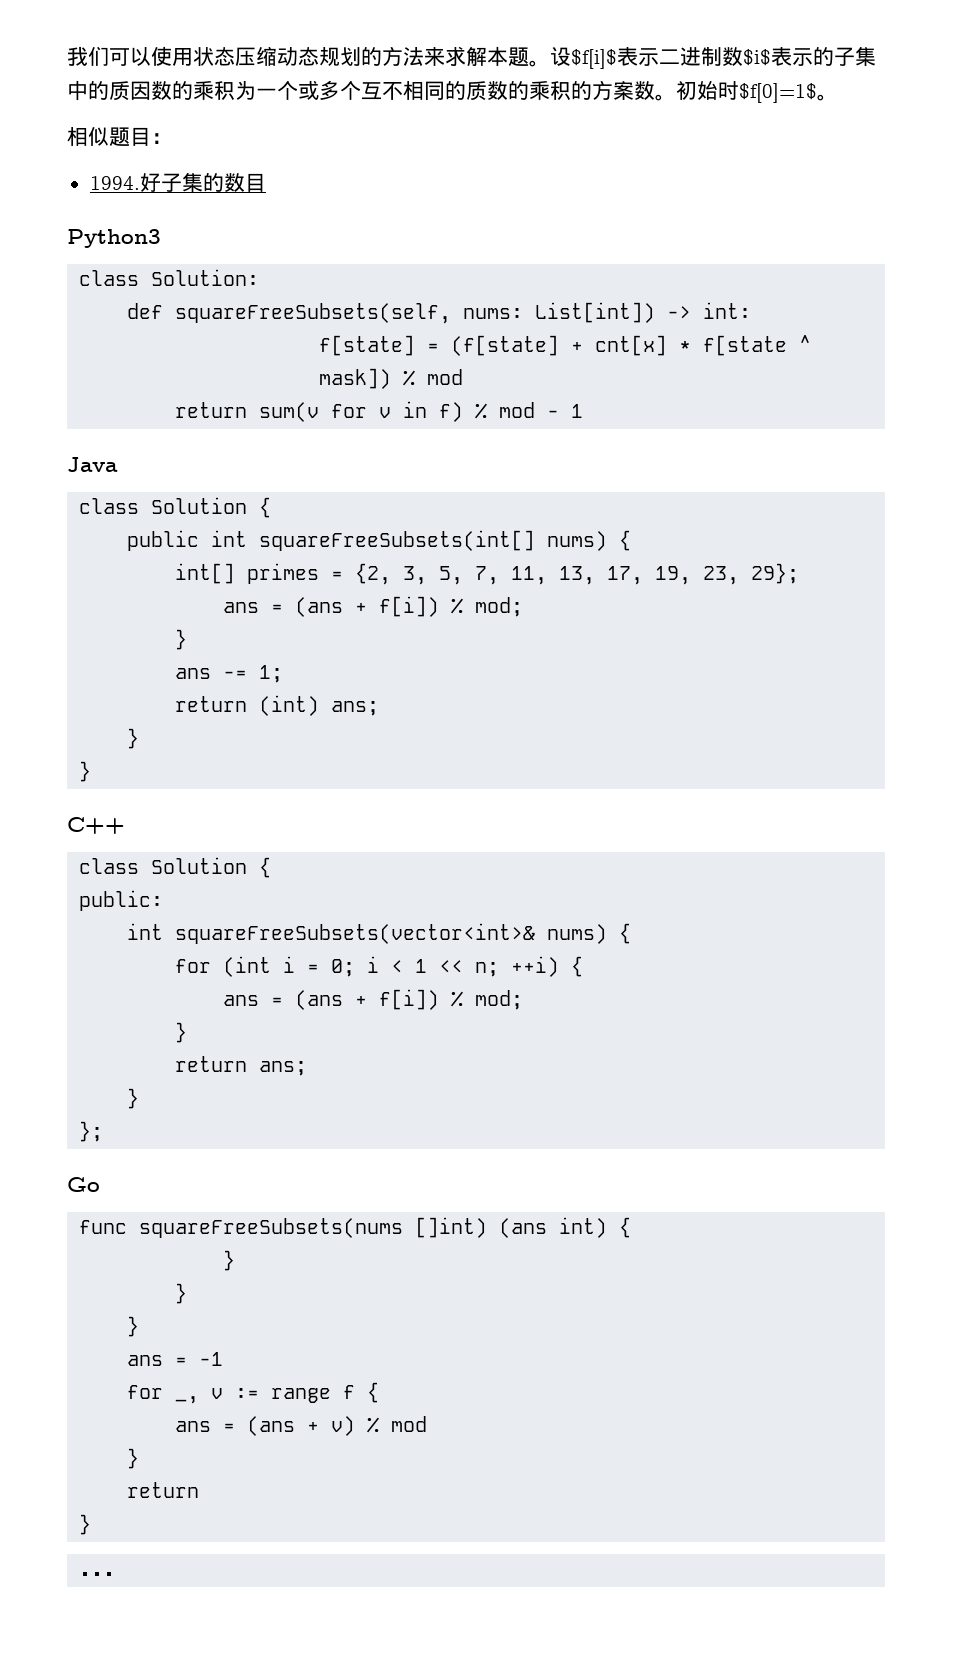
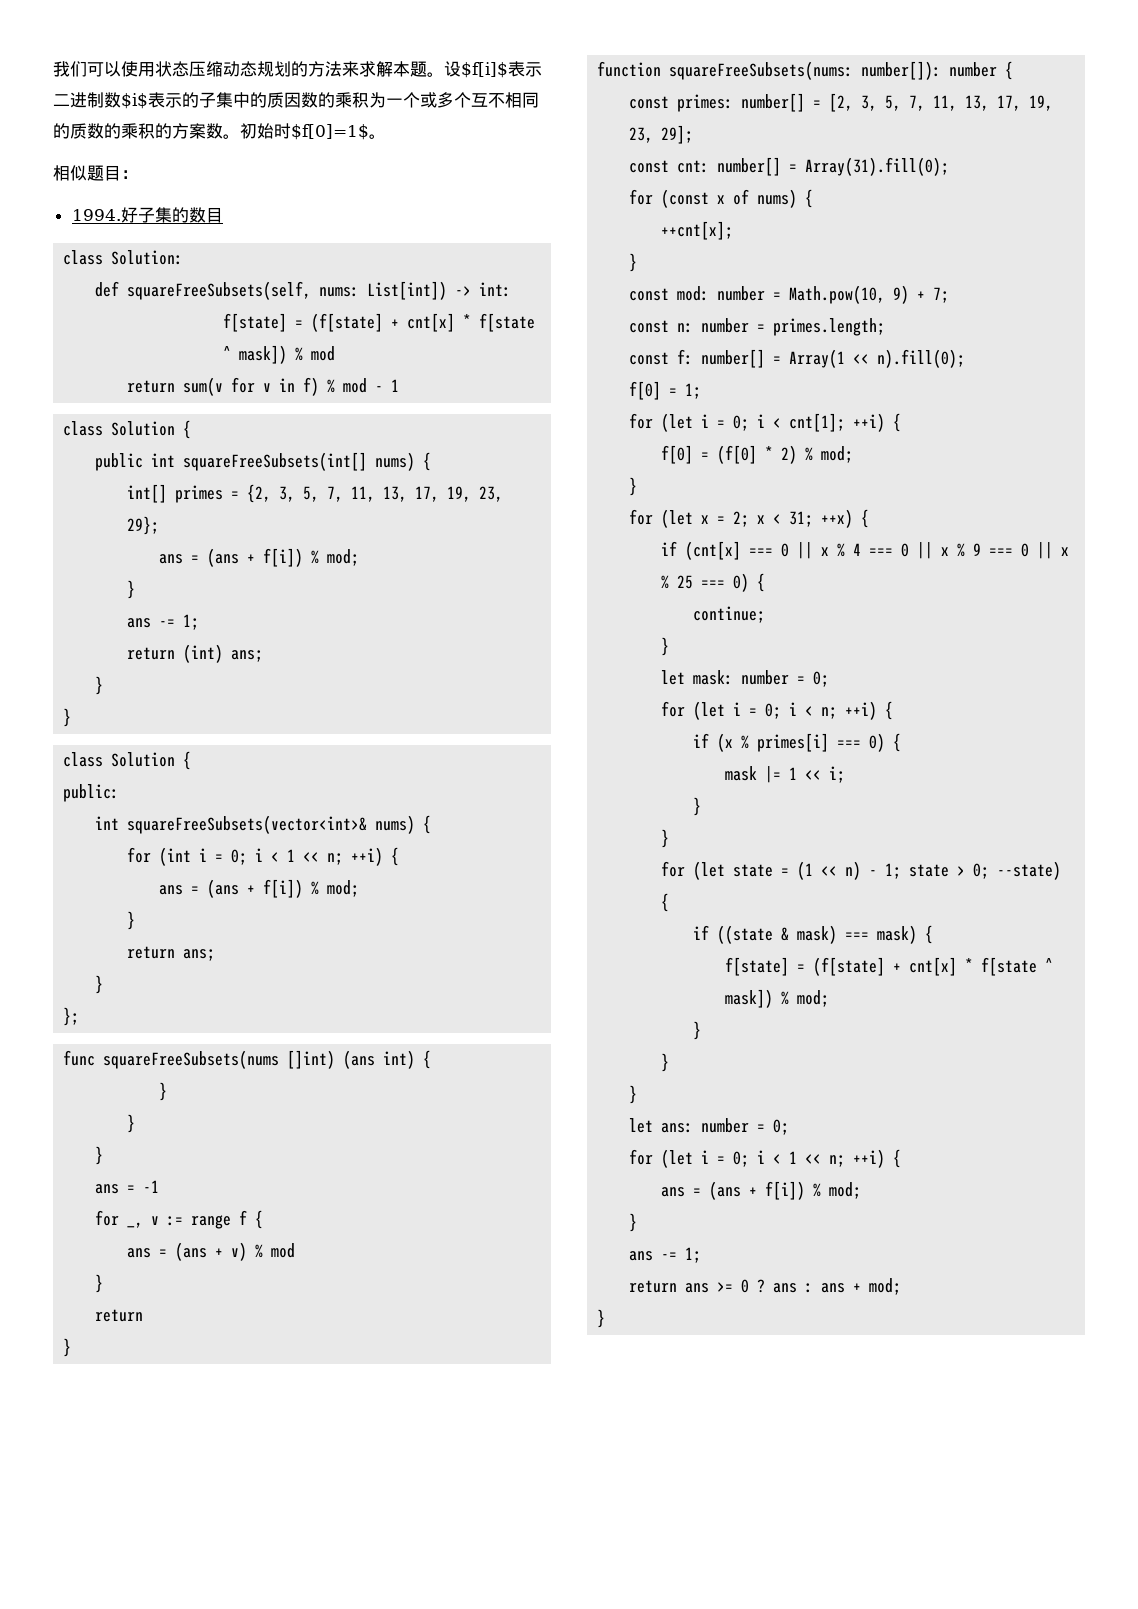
- Python3
- Java
- C++
- Go
- ...
+ function squareFreeSubsets(nums: number[]): number {
+ const primes: number[] = [2, 3, 5, 7, 11, 13, 17, 19, 23, 29];
+ const cnt: number[] = Array(31).fill(0);
+ for (const x of nums) {
+ ++cnt[x];
+ }
+ const mod: number = Math.pow(10, 9) + 7;
+ const n: number = primes.length;
+ const f: number[] = Array(1 << n).fill(0);
+ f[0] = 1;
+ for (let i = 0; i < cnt[1]; ++i) {
+ f[0] = (f[0] * 2) % mod;
+ }
+ for (let x = 2; x < 31; ++x) {
+ if (cnt[x] === 0 || x % 4 === 0 || x % 9 === 0 || x % 25 === 0) {
+ continue;
+ }
+ let mask: number = 0;
+ for (let i = 0; i < n; ++i) {
+ if (x % primes[i] === 0) {
+ mask |= 1 << i;
+ }
+ }
+ for (let state = (1 << n) - 1; state > 0; --state) {
+ if ((state & mask) === mask) {
+ f[state] = (f[state] + cnt[x] * f[state ^ mask]) % mod;
+ }
+ }
+ }
+ let ans: number = 0;
+ for (let i = 0; i < 1 << n; ++i) {
+ ans = (ans + f[i]) % mod;
+ }
+ ans -= 1;
+ return ans >= 0 ? ans : ans + mod;
+ }

